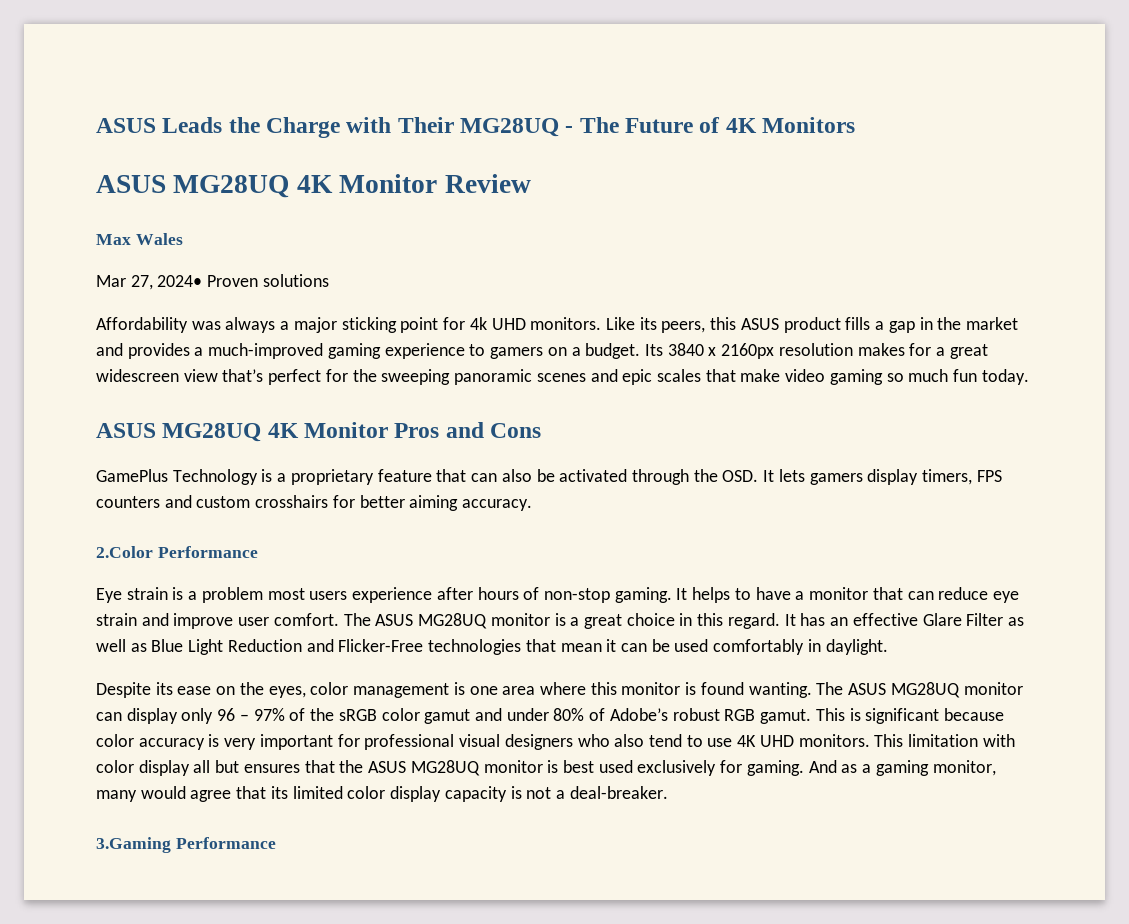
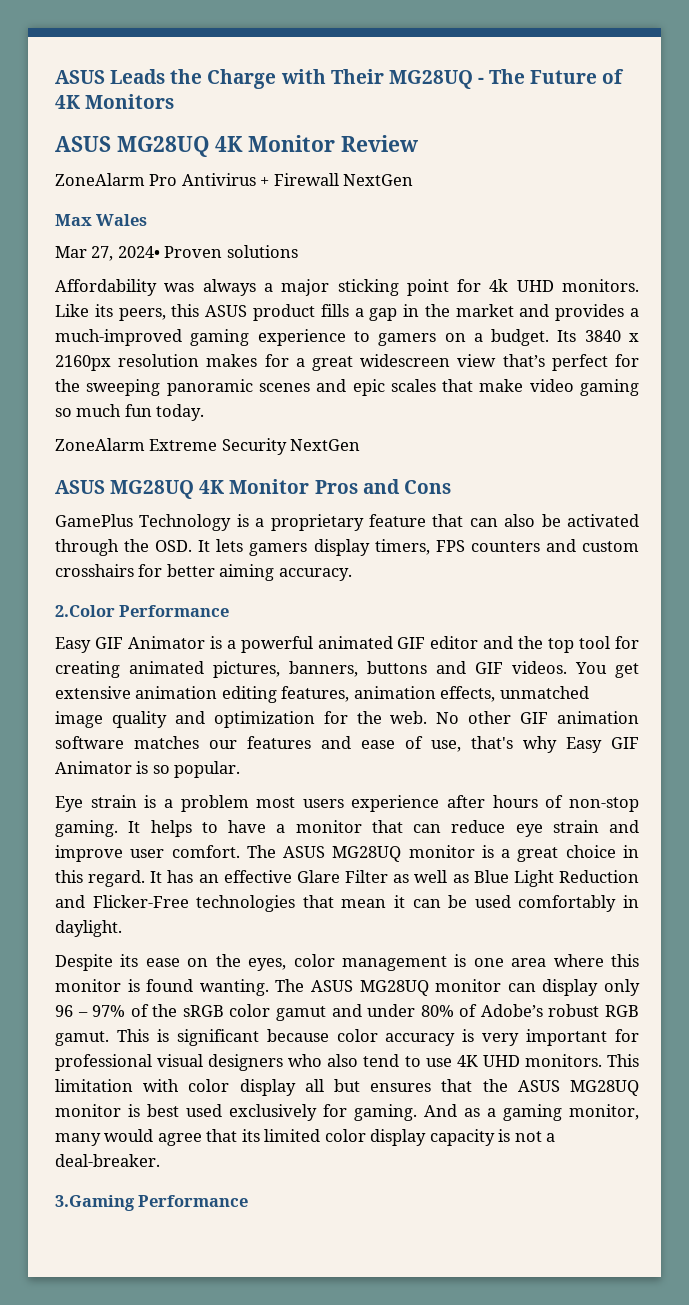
+ ZoneAlarm Pro Antivirus + Firewall NextGen
+ ZoneAlarm Extreme Security NextGen
+ Easy GIF Animator is a powerful animated GIF editor and the top tool for creating animated pictures, banners, buttons and GIF videos. You get extensive animation editing features, animation effects, unmatched image quality and optimization for the web. No other GIF animation software matches our features and ease of use, that's why Easy GIF Animator is so popular.

